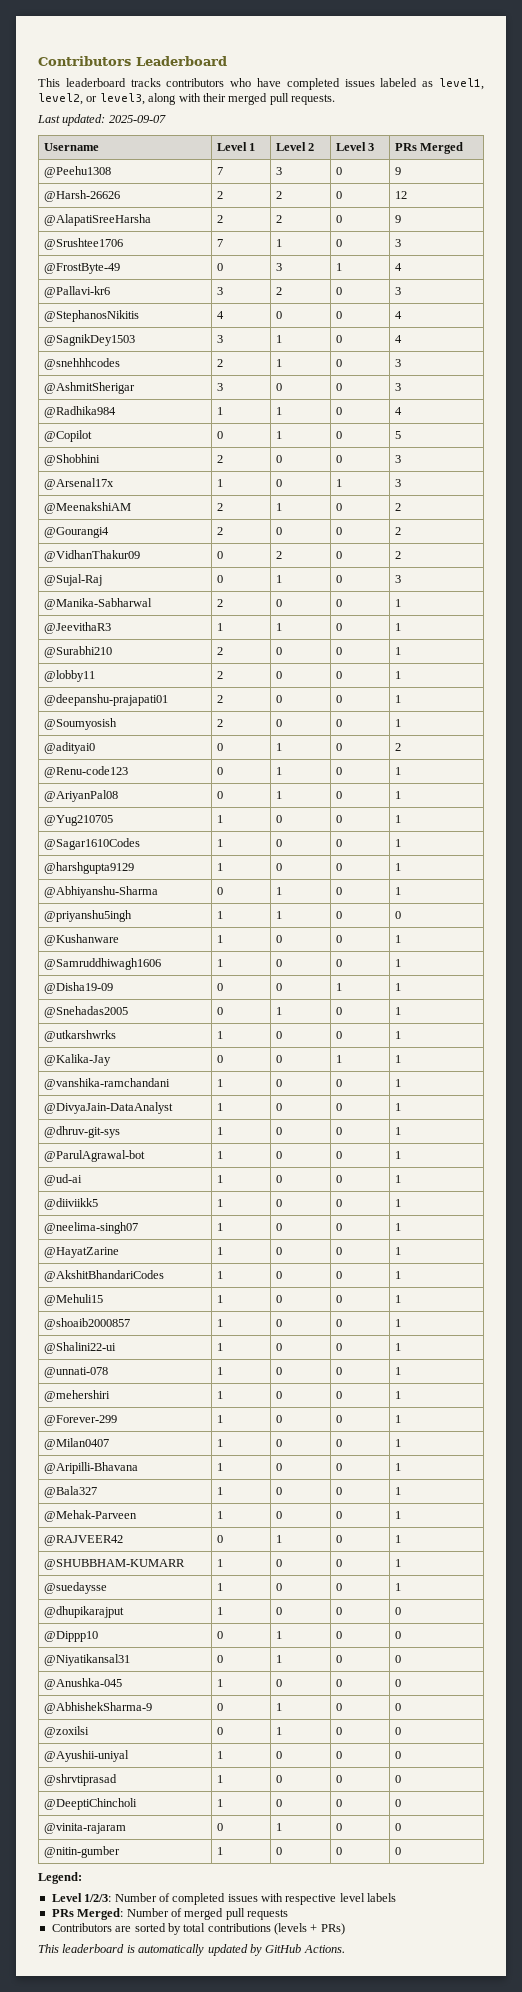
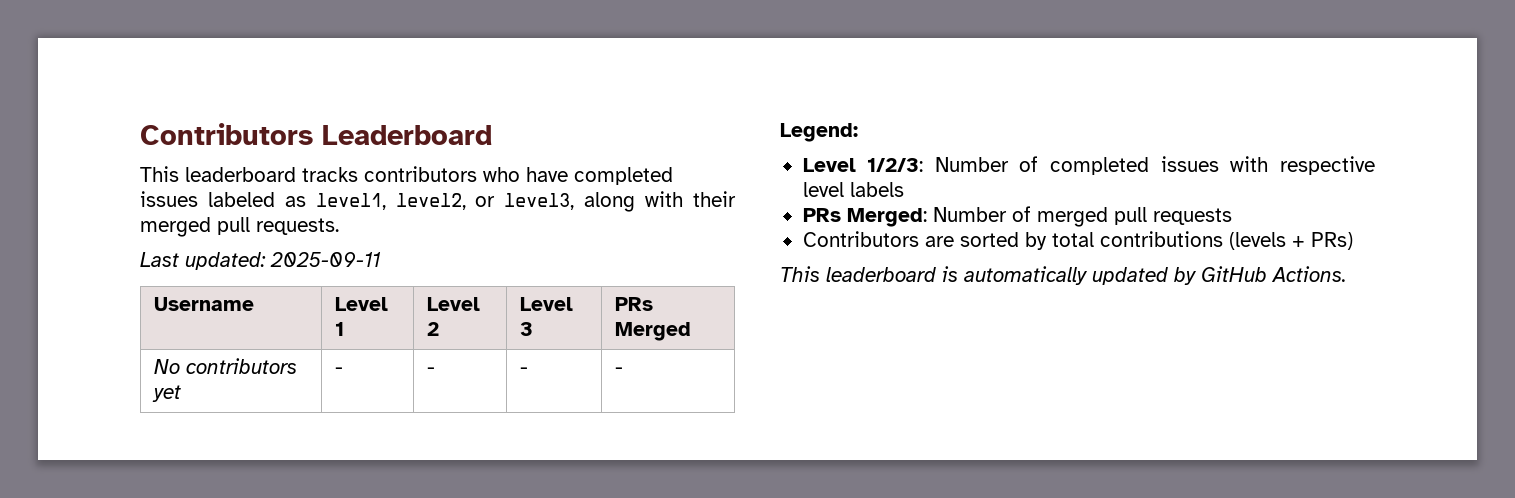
- Last updated: 2025-09-07
+ Last updated: 2025-09-11
- @Peehu1308 | 7 | 3 | 0 | 9
- @Harsh-26626 | 2 | 2 | 0 | 12
- @AlapatiSreeHarsha | 2 | 2 | 0 | 9
- @Srushtee1706 | 7 | 1 | 0 | 3
- @FrostByte-49 | 0 | 3 | 1 | 4
- @Pallavi-kr6 | 3 | 2 | 0 | 3
- @StephanosNikitis | 4 | 0 | 0 | 4
- @SagnikDey1503 | 3 | 1 | 0 | 4
- @snehhhcodes | 2 | 1 | 0 | 3
- @AshmitSherigar | 3 | 0 | 0 | 3
- @Radhika984 | 1 | 1 | 0 | 4
- @Copilot | 0 | 1 | 0 | 5
- @Shobhini | 2 | 0 | 0 | 3
- @Arsenal17x | 1 | 0 | 1 | 3
- @MeenakshiAM | 2 | 1 | 0 | 2
- @Gourangi4 | 2 | 0 | 0 | 2
- @VidhanThakur09 | 0 | 2 | 0 | 2
- @Sujal-Raj | 0 | 1 | 0 | 3
- @Manika-Sabharwal | 2 | 0 | 0 | 1
- @JeevithaR3 | 1 | 1 | 0 | 1
- @Surabhi210 | 2 | 0 | 0 | 1
- @lobby11 | 2 | 0 | 0 | 1
- @deepanshu-prajapati01 | 2 | 0 | 0 | 1
- @Soumyosish | 2 | 0 | 0 | 1
- @adityai0 | 0 | 1 | 0 | 2
- @Renu-code123 | 0 | 1 | 0 | 1
- @AriyanPal08 | 0 | 1 | 0 | 1
- @Yug210705 | 1 | 0 | 0 | 1
- @Sagar1610Codes | 1 | 0 | 0 | 1
- @harshgupta9129 | 1 | 0 | 0 | 1
- @Abhiyanshu-Sharma | 0 | 1 | 0 | 1
- @priyanshu5ingh | 1 | 1 | 0 | 0
- @Kushanware | 1 | 0 | 0 | 1
- @Samruddhiwagh1606 | 1 | 0 | 0 | 1
- @Disha19-09 | 0 | 0 | 1 | 1
- @Snehadas2005 | 0 | 1 | 0 | 1
- @utkarshwrks | 1 | 0 | 0 | 1
- @Kalika-Jay | 0 | 0 | 1 | 1
- @vanshika-ramchandani | 1 | 0 | 0 | 1
- @DivyaJain-DataAnalyst | 1 | 0 | 0 | 1
- @dhruv-git-sys | 1 | 0 | 0 | 1
- @ParulAgrawal-bot | 1 | 0 | 0 | 1
- @ud-ai | 1 | 0 | 0 | 1
- @diiviikk5 | 1 | 0 | 0 | 1
- @neelima-singh07 | 1 | 0 | 0 | 1
- @HayatZarine | 1 | 0 | 0 | 1
- @AkshitBhandariCodes | 1 | 0 | 0 | 1
- @Mehuli15 | 1 | 0 | 0 | 1
- @shoaib2000857 | 1 | 0 | 0 | 1
- @Shalini22-ui | 1 | 0 | 0 | 1
- @unnati-078 | 1 | 0 | 0 | 1
- @mehershiri | 1 | 0 | 0 | 1
- @Forever-299 | 1 | 0 | 0 | 1
- @Milan0407 | 1 | 0 | 0 | 1
- @Aripilli-Bhavana | 1 | 0 | 0 | 1
- @Bala327 | 1 | 0 | 0 | 1
- @Mehak-Parveen | 1 | 0 | 0 | 1
- @RAJVEER42 | 0 | 1 | 0 | 1
- @SHUBBHAM-KUMARR | 1 | 0 | 0 | 1
- @suedaysse | 1 | 0 | 0 | 1
- @dhupikarajput | 1 | 0 | 0 | 0
- @Dippp10 | 0 | 1 | 0 | 0
- @Niyatikansal31 | 0 | 1 | 0 | 0
- @Anushka-045 | 1 | 0 | 0 | 0
- @AbhishekSharma-9 | 0 | 1 | 0 | 0
- @zoxilsi | 0 | 1 | 0 | 0
- @Ayushii-uniyal | 1 | 0 | 0 | 0
- @shrvtiprasad | 1 | 0 | 0 | 0
- @DeeptiChincholi | 1 | 0 | 0 | 0
- @vinita-rajaram | 0 | 1 | 0 | 0
- @nitin-gumber | 1 | 0 | 0 | 0
+ No contributors yet | - | - | - | -

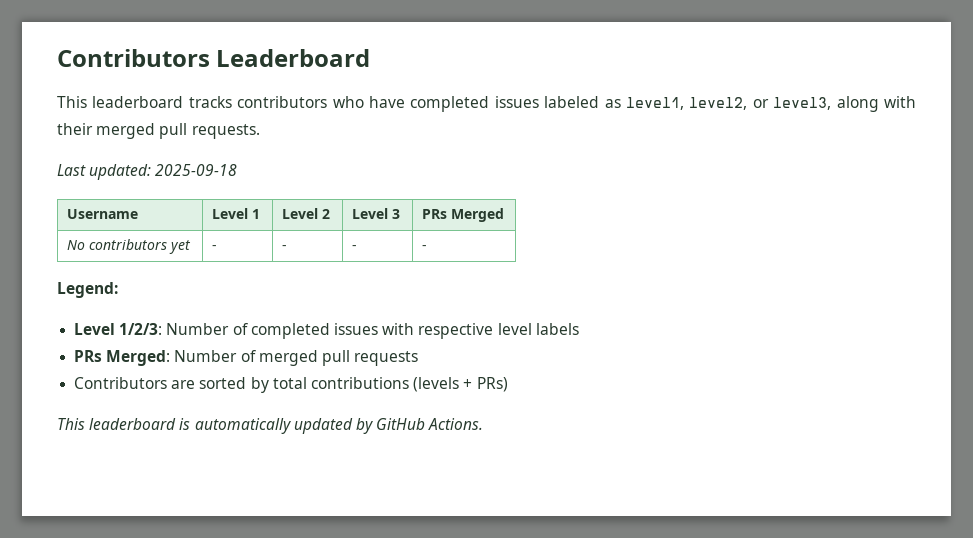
- Last updated: 2025-09-11
+ Last updated: 2025-09-18

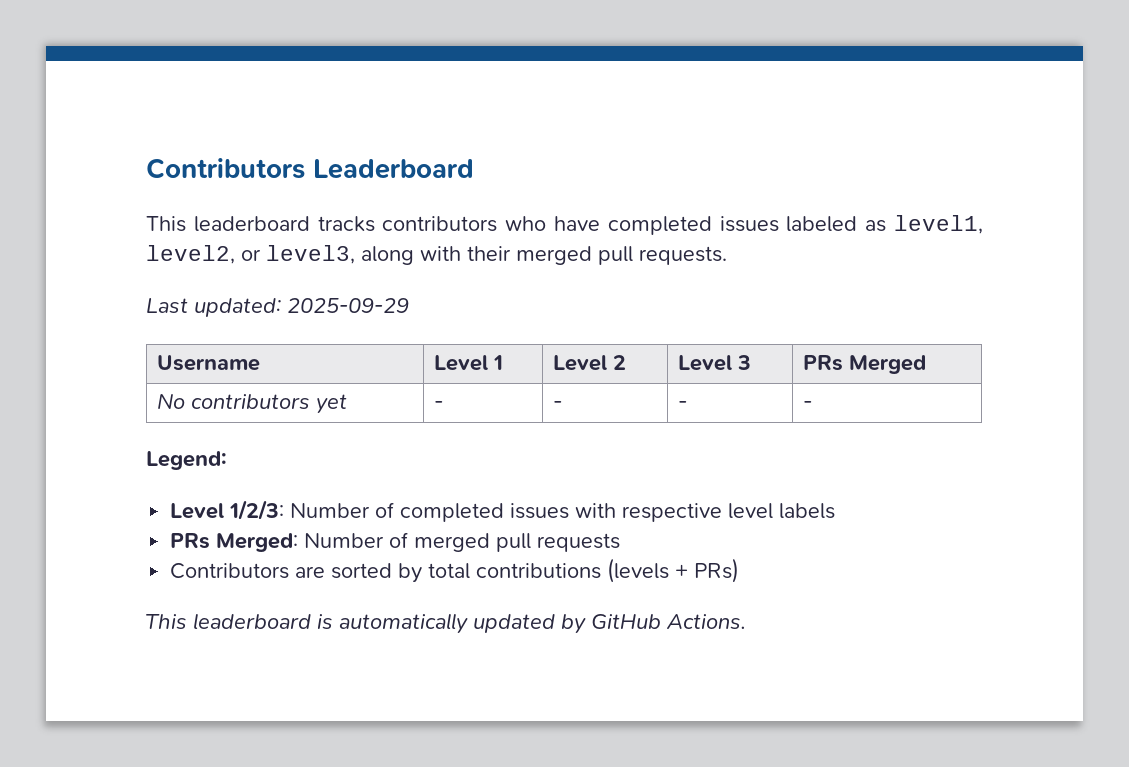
- Last updated: 2025-09-18
+ Last updated: 2025-09-29

